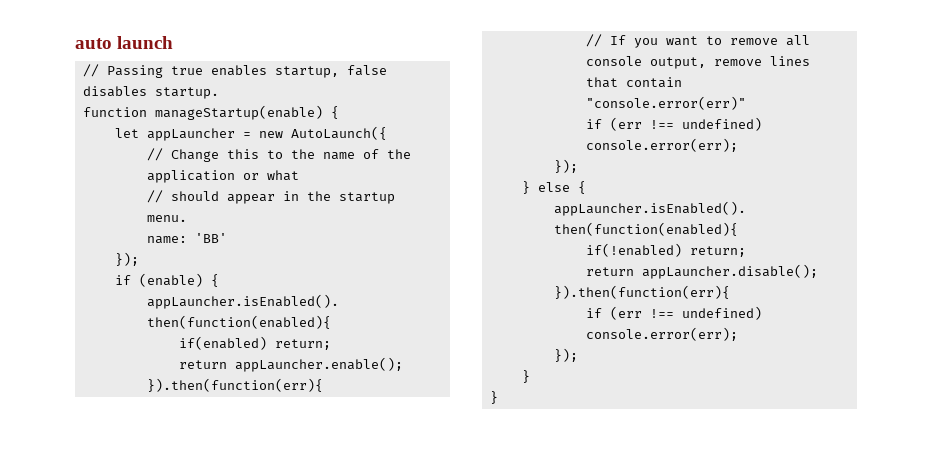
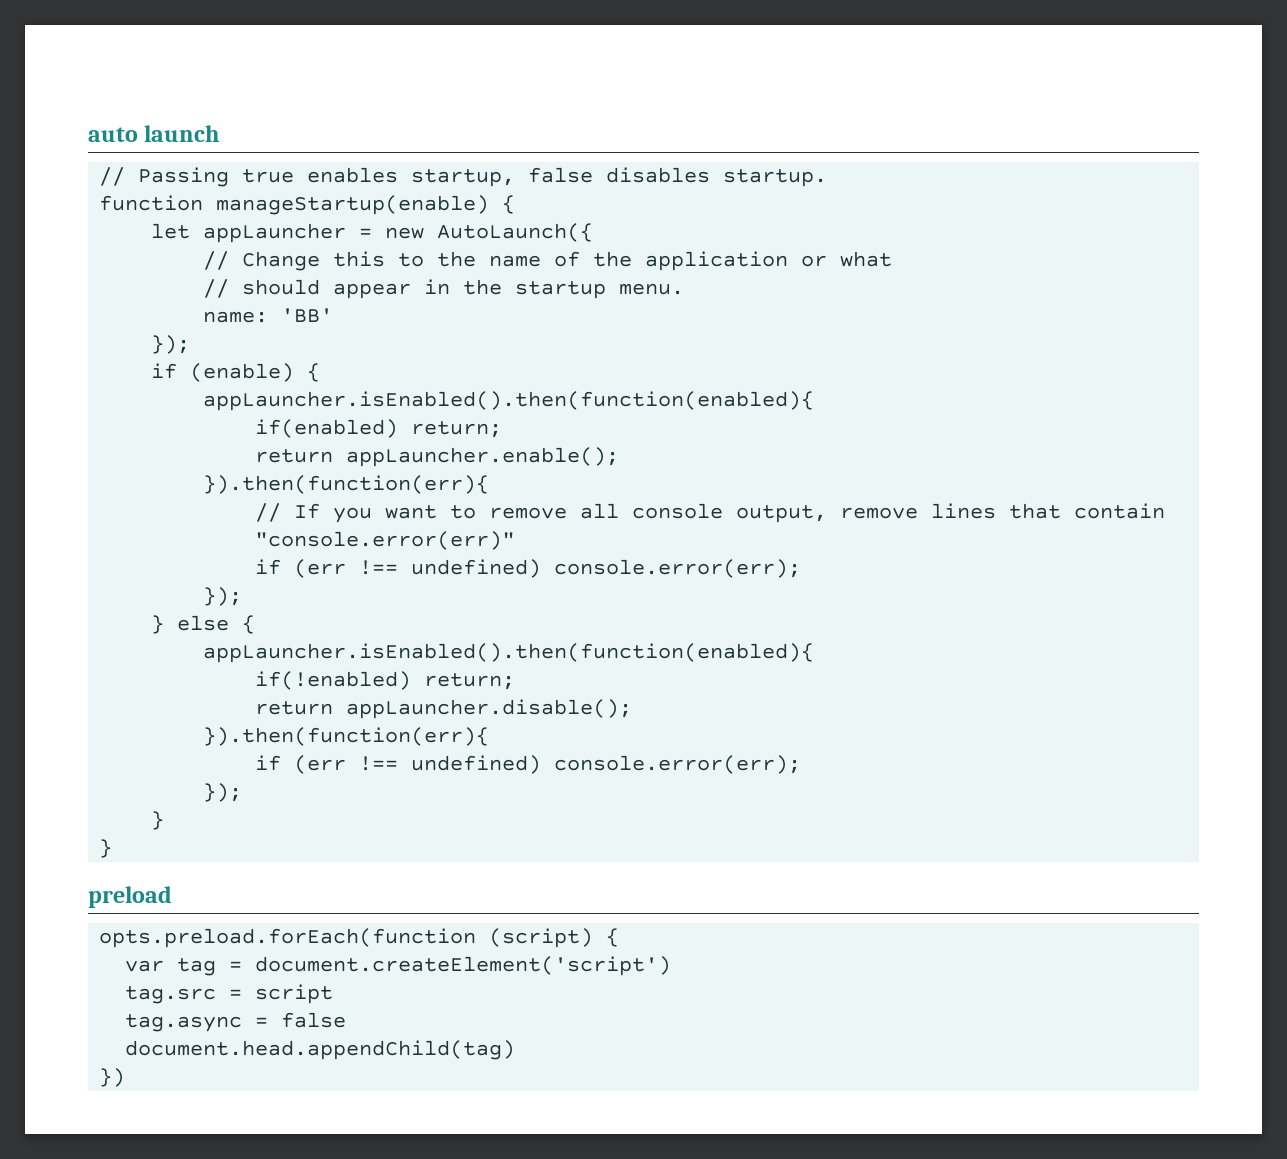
+ preload
+ opts.preload.forEach(function (script) {
+ var tag = document.createElement('script')
+ tag.src = script
+ tag.async = false
+ document.head.appendChild(tag)
+ })

